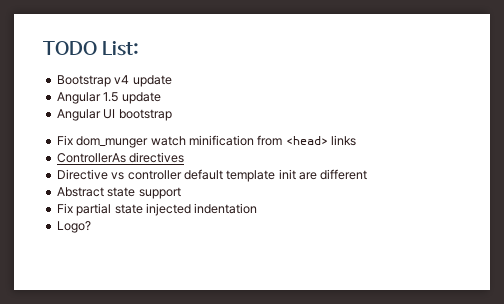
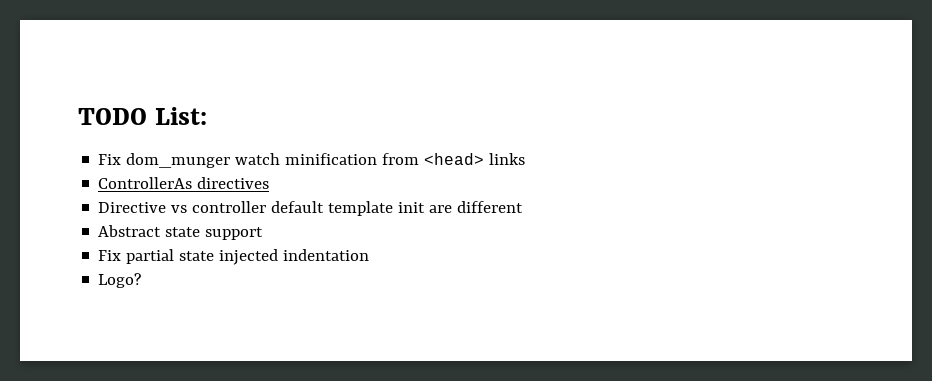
- Bootstrap v4 update
- Angular 1.5 update
- Angular UI bootstrap

